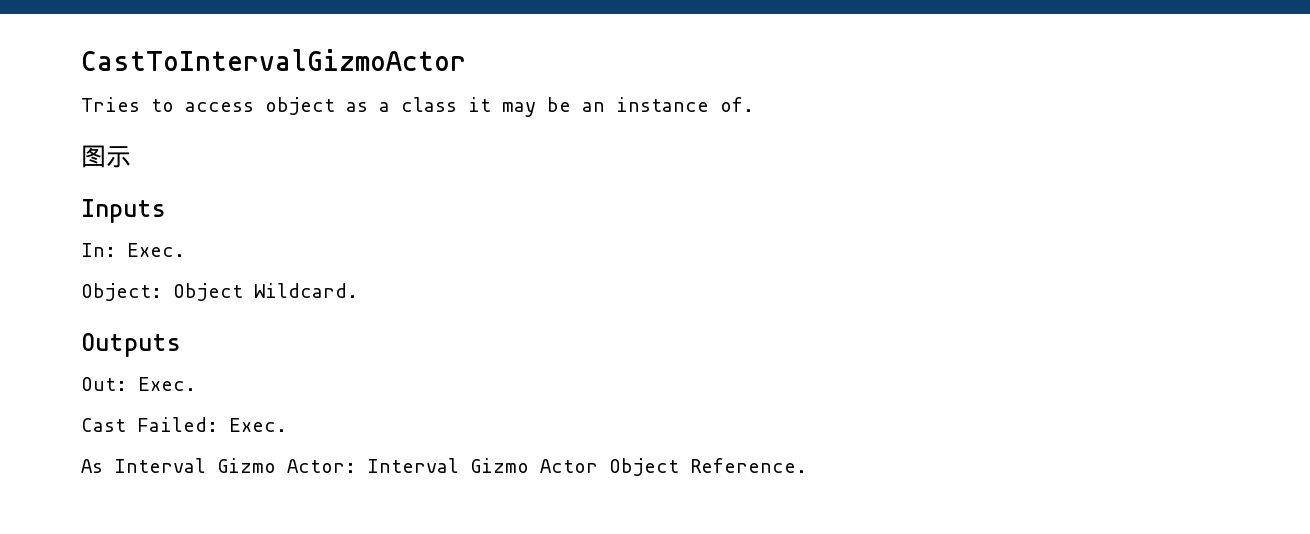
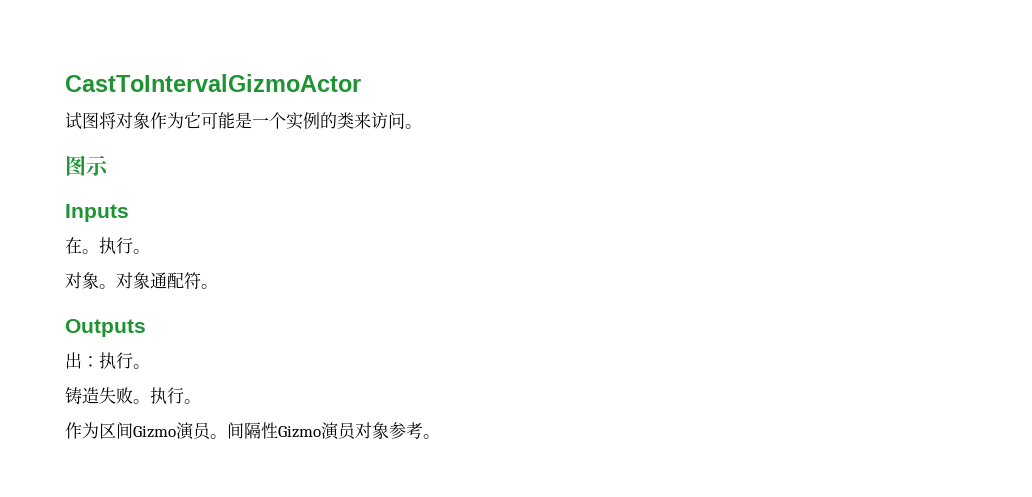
- Tries to access object as a class it may be an instance of.
+ 试图将对象作为它可能是一个实例的类来访问。
  图示
  Inputs
- In: Exec.
- Object: Object Wildcard.
+ 在。执行。
+ 对象。对象通配符。
  Outputs
- Out: Exec.
- Cast Failed: Exec.
- As Interval Gizmo Actor: Interval Gizmo Actor Object Reference.
+ 出：执行。
+ 铸造失败。执行。
+ 作为区间Gizmo演员。间隔性Gizmo演员对象参考。

